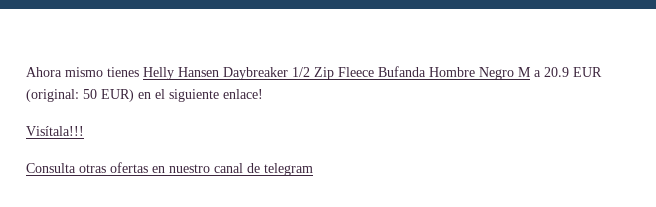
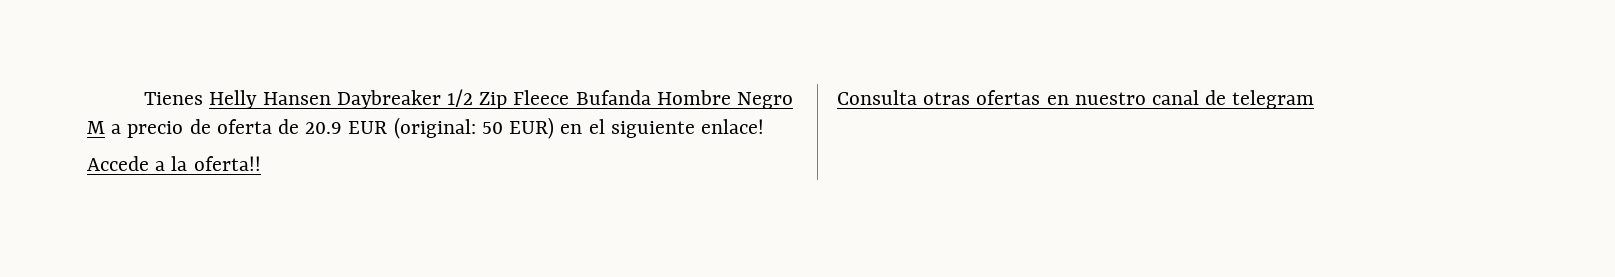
- Ahora mismo tienes Helly Hansen Daybreaker 1/2 Zip Fleece Bufanda Hombre Negro M a 20.9 EUR (original: 50 EUR) en el siguiente enlace!
+ Tienes Helly Hansen Daybreaker 1/2 Zip Fleece Bufanda Hombre Negro M a precio de oferta de 20.9 EUR (original: 50 EUR) en el siguiente enlace!
- Visítala!!!
+ Accede a la oferta!!

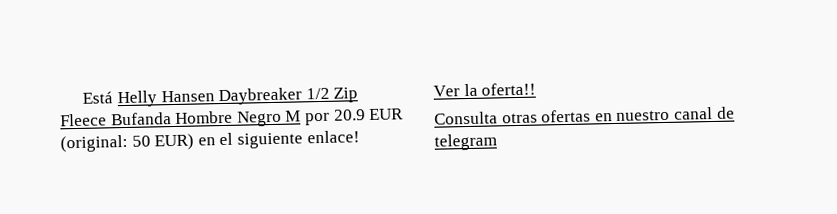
- Tienes Helly Hansen Daybreaker 1/2 Zip Fleece Bufanda Hombre Negro M a precio de oferta de 20.9 EUR (original: 50 EUR) en el siguiente enlace!
+ Está Helly Hansen Daybreaker 1/2 Zip Fleece Bufanda Hombre Negro M por 20.9 EUR (original: 50 EUR) en el siguiente enlace!
- Accede a la oferta!!
+ Ver la oferta!!

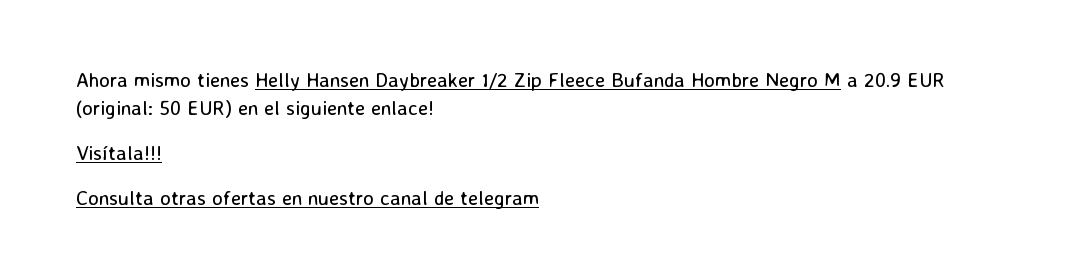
- Está Helly Hansen Daybreaker 1/2 Zip Fleece Bufanda Hombre Negro M por 20.9 EUR (original: 50 EUR) en el siguiente enlace!
+ Ahora mismo tienes Helly Hansen Daybreaker 1/2 Zip Fleece Bufanda Hombre Negro M a 20.9 EUR (original: 50 EUR) en el siguiente enlace!
- Ver la oferta!!
+ Visítala!!!

